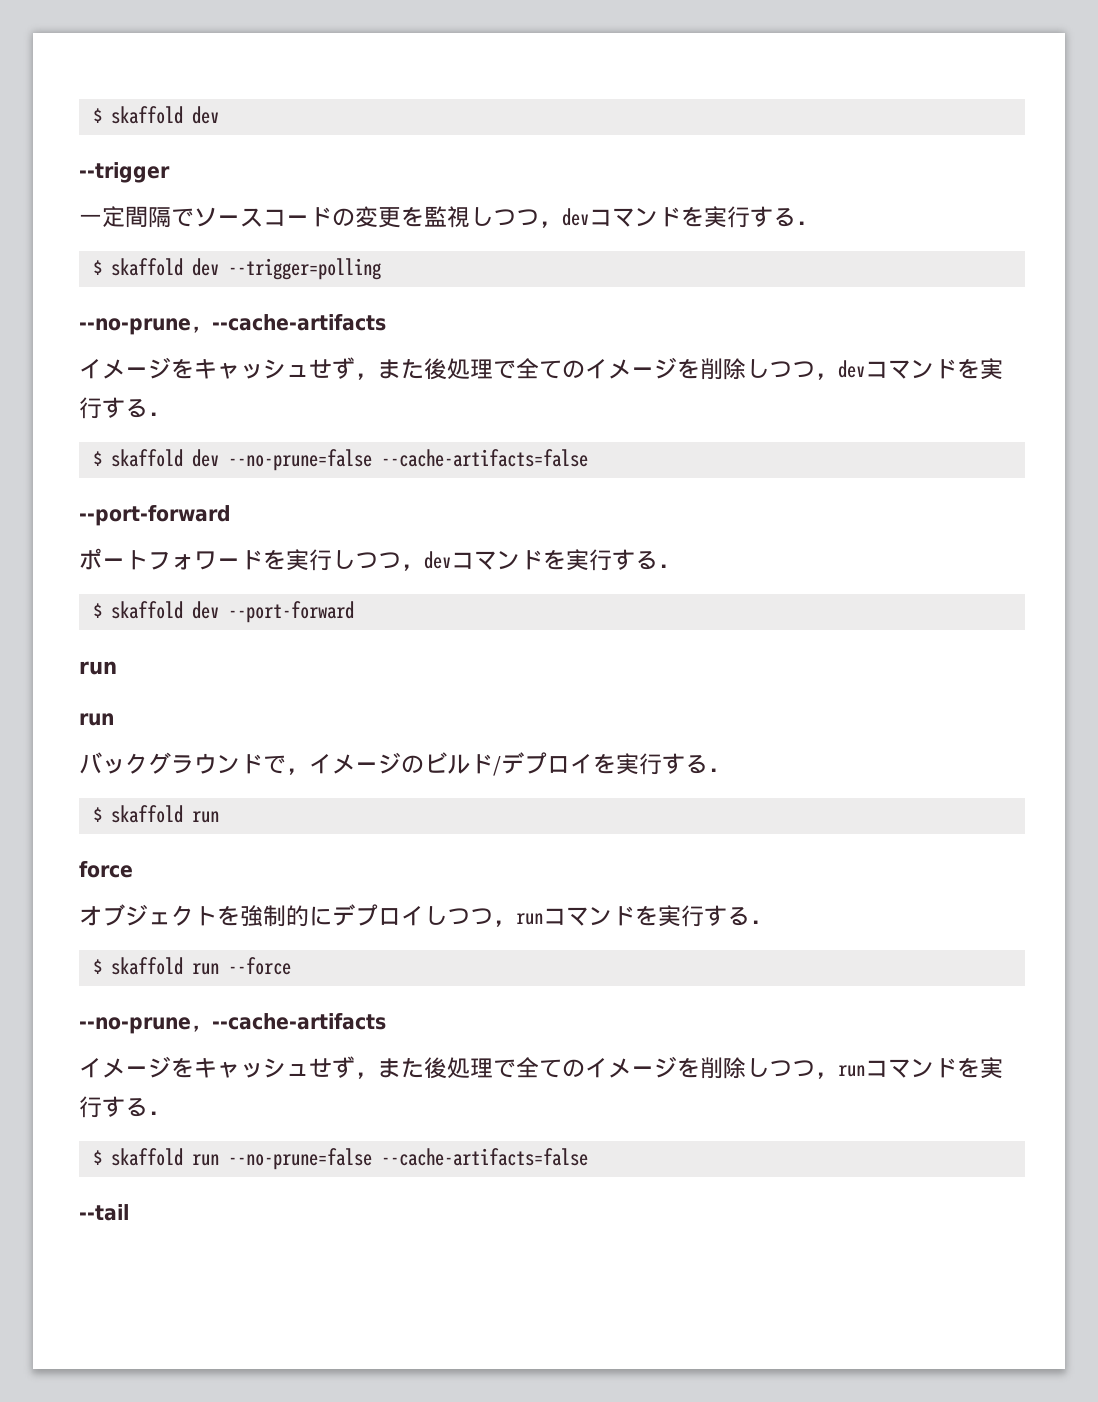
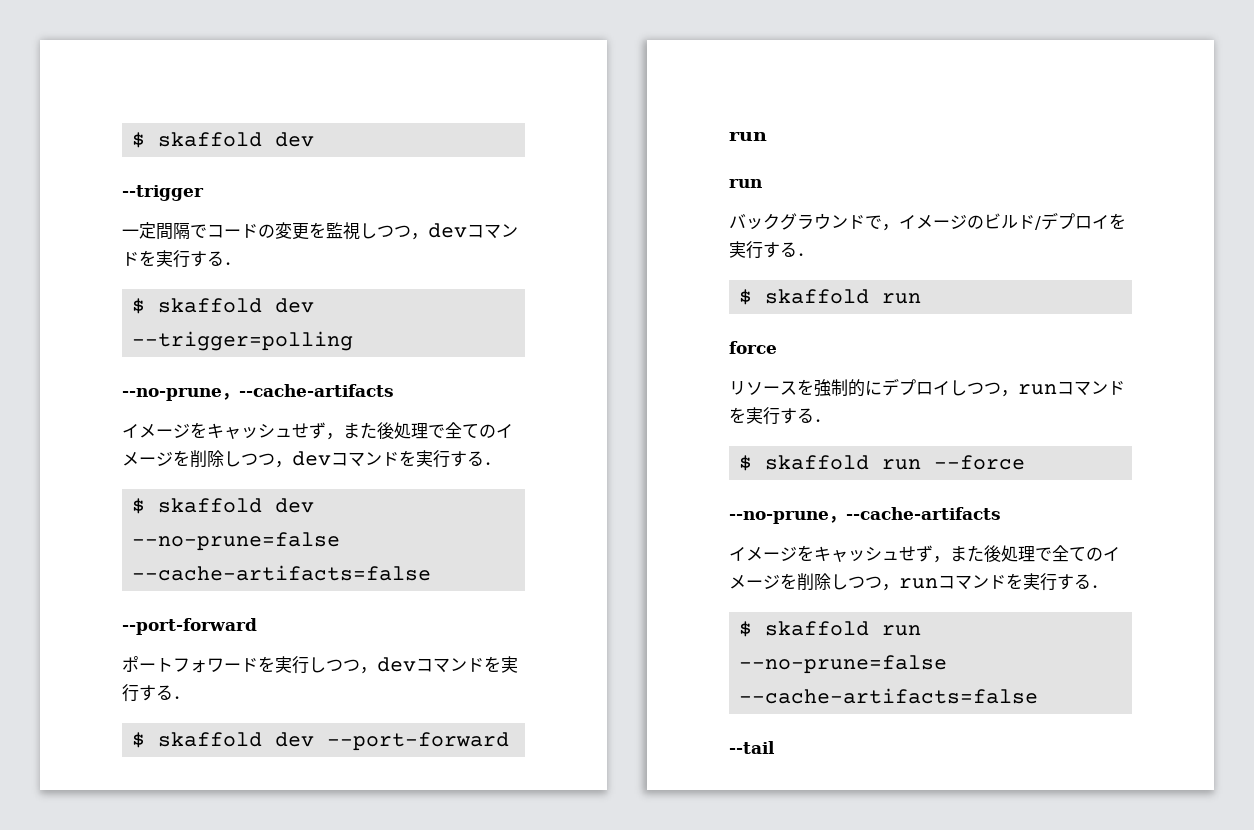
- 一定間隔でソースコードの変更を監視しつつ，devコマンドを実行する．
+ 一定間隔でコードの変更を監視しつつ，devコマンドを実行する．
- オブジェクトを強制的にデプロイしつつ，runコマンドを実行する．
+ リソースを強制的にデプロイしつつ，runコマンドを実行する．

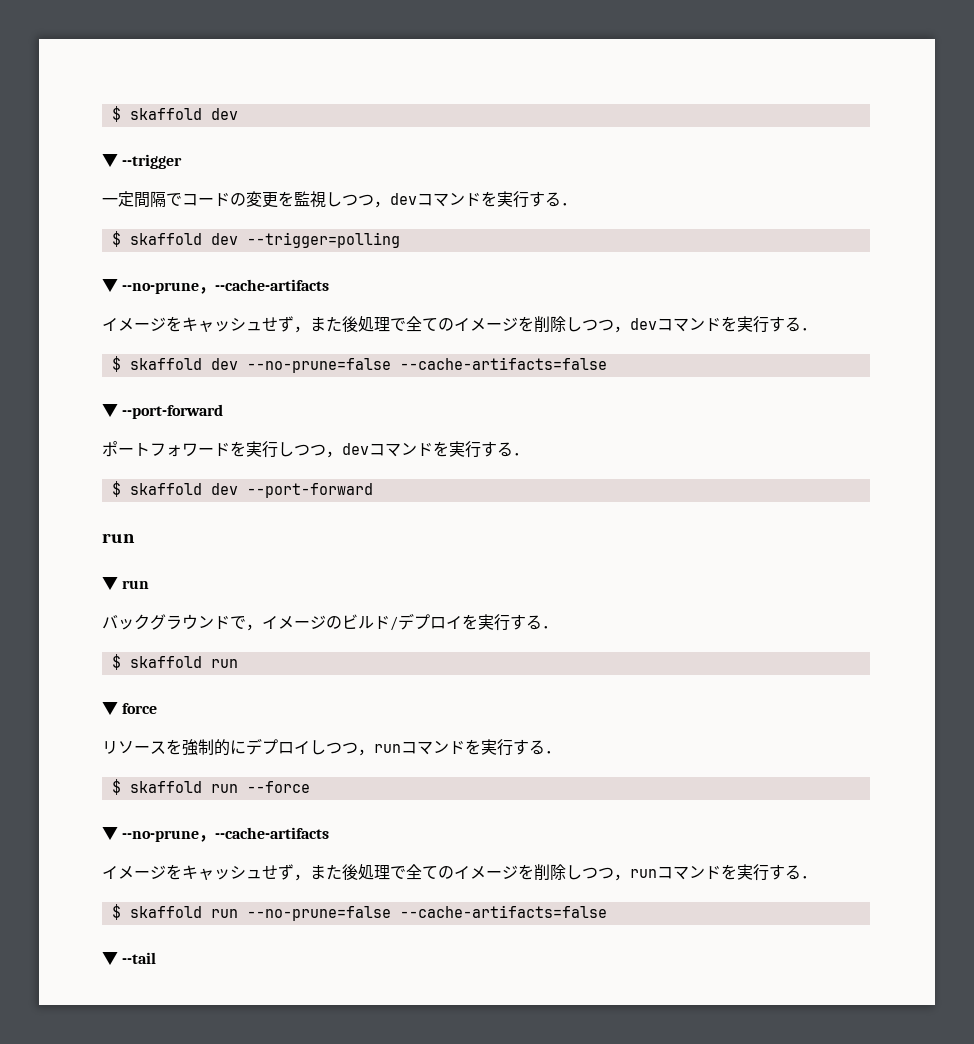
- --trigger
+ ▼ --trigger
  $ skaffold dev --trigger=polling
- --no-prune，--cache-artifacts
+ ▼ --no-prune，--cache-artifacts
  $ skaffold dev --no-prune=false --cache-artifacts=false
- --port-forward
+ ▼ --port-forward
  $ skaffold dev --port-forward
  run
- run
+ ▼ run
- force
+ ▼ force
  $ skaffold run --force
- --no-prune，--cache-artifacts
+ ▼ --no-prune，--cache-artifacts
- --tail
+ ▼ --tail

